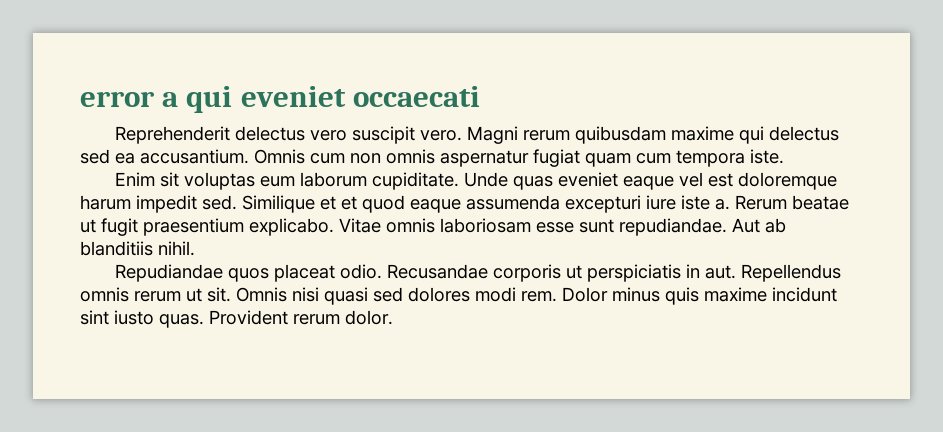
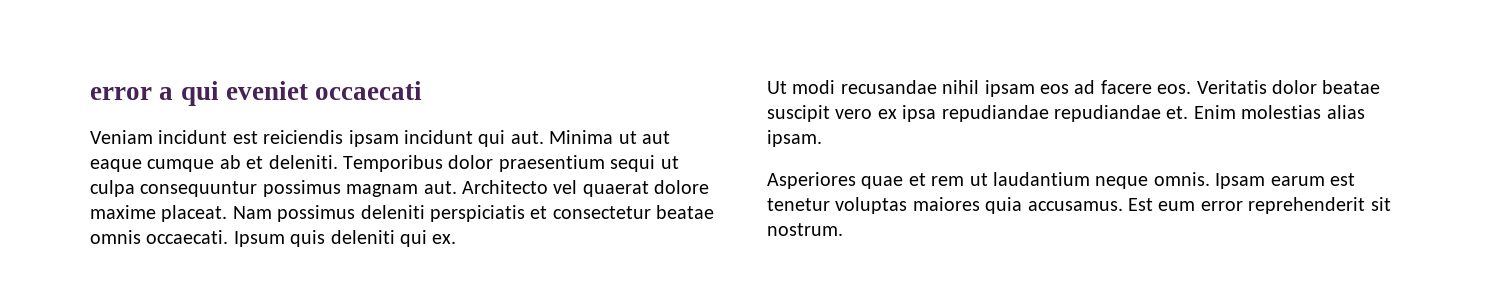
- Reprehenderit delectus vero suscipit vero. Magni rerum quibusdam maxime qui delectus sed ea accusantium. Omnis cum non omnis aspernatur fugiat quam cum tempora iste.
- Enim sit voluptas eum laborum cupiditate. Unde quas eveniet eaque vel est doloremque harum impedit sed. Similique et et quod eaque assumenda excepturi iure iste a. Rerum beatae ut fugit praesentium explicabo. Vitae omnis laboriosam esse sunt repudiandae. Aut ab blanditiis nihil.
- Repudiandae quos placeat odio. Recusandae corporis ut perspiciatis in aut. Repellendus omnis rerum ut sit. Omnis nisi quasi sed dolores modi rem. Dolor minus quis maxime incidunt sint iusto quas. Provident rerum dolor.
+ Veniam incidunt est reiciendis ipsam incidunt qui aut. Minima ut aut eaque cumque ab et deleniti. Temporibus dolor praesentium sequi ut culpa consequuntur possimus magnam aut. Architecto vel quaerat dolore maxime placeat. Nam possimus deleniti perspiciatis et consectetur beatae omnis occaecati. Ipsum quis deleniti qui ex.
+ Ut modi recusandae nihil ipsam eos ad facere eos. Veritatis dolor beatae suscipit vero ex ipsa repudiandae repudiandae et. Enim molestias alias ipsam.
+ Asperiores quae et rem ut laudantium neque omnis. Ipsam earum est tenetur voluptas maiores quia accusamus. Est eum error reprehenderit sit nostrum.

